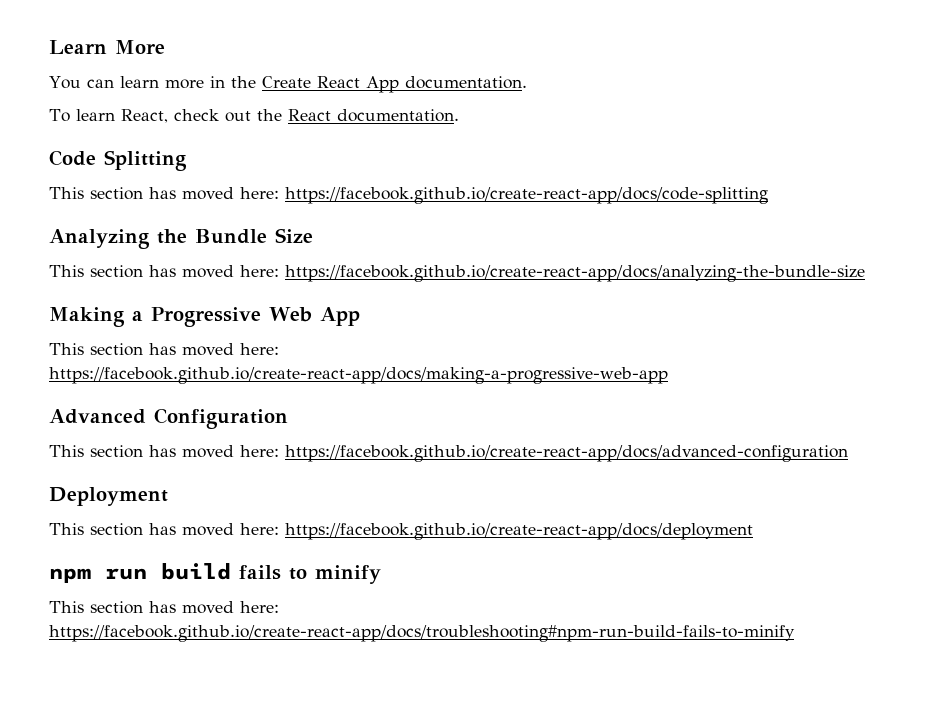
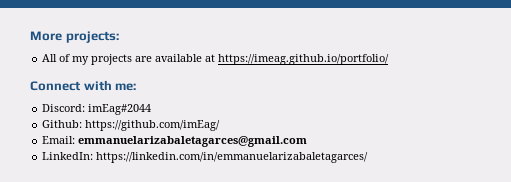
- Learn More
- You can learn more in the Create React App documentation.
- To learn React, check out the React documentation.
- Code Splitting
- This section has moved here: https://facebook.github.io/create-react-app/docs/code-splitting
- Analyzing the Bundle Size
- This section has moved here: https://facebook.github.io/create-react-app/docs/analyzing-the-bundle-size
- Making a Progressive Web App
- This section has moved here: https://facebook.github.io/create-react-app/docs/making-a-progressive-web-app
- Advanced Configuration
- This section has moved here: https://facebook.github.io/create-react-app/docs/advanced-configuration
- Deployment
- This section has moved here: https://facebook.github.io/create-react-app/docs/deployment
- npm run build fails to minify
- This section has moved here: https://facebook.github.io/create-react-app/docs/troubleshooting#npm-run-build-fails-to-minify
+ More projects:
+ All of my projects are available at https://imeag.github.io/portfolio/
+ Connect with me:
+ Discord: imEag#2044
+ Github: https://github.com/imEag/
+ Email: emmanuelarizabaletagarces@gmail.com
+ LinkedIn: https://linkedin.com/in/emmanuelarizabaletagarces/

